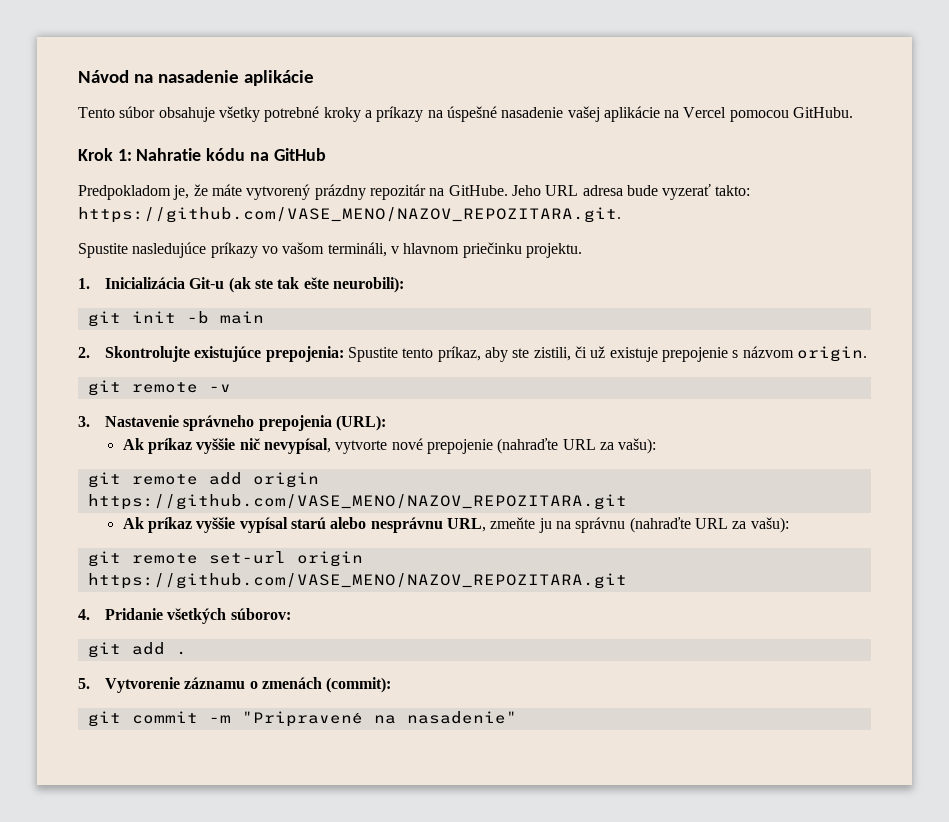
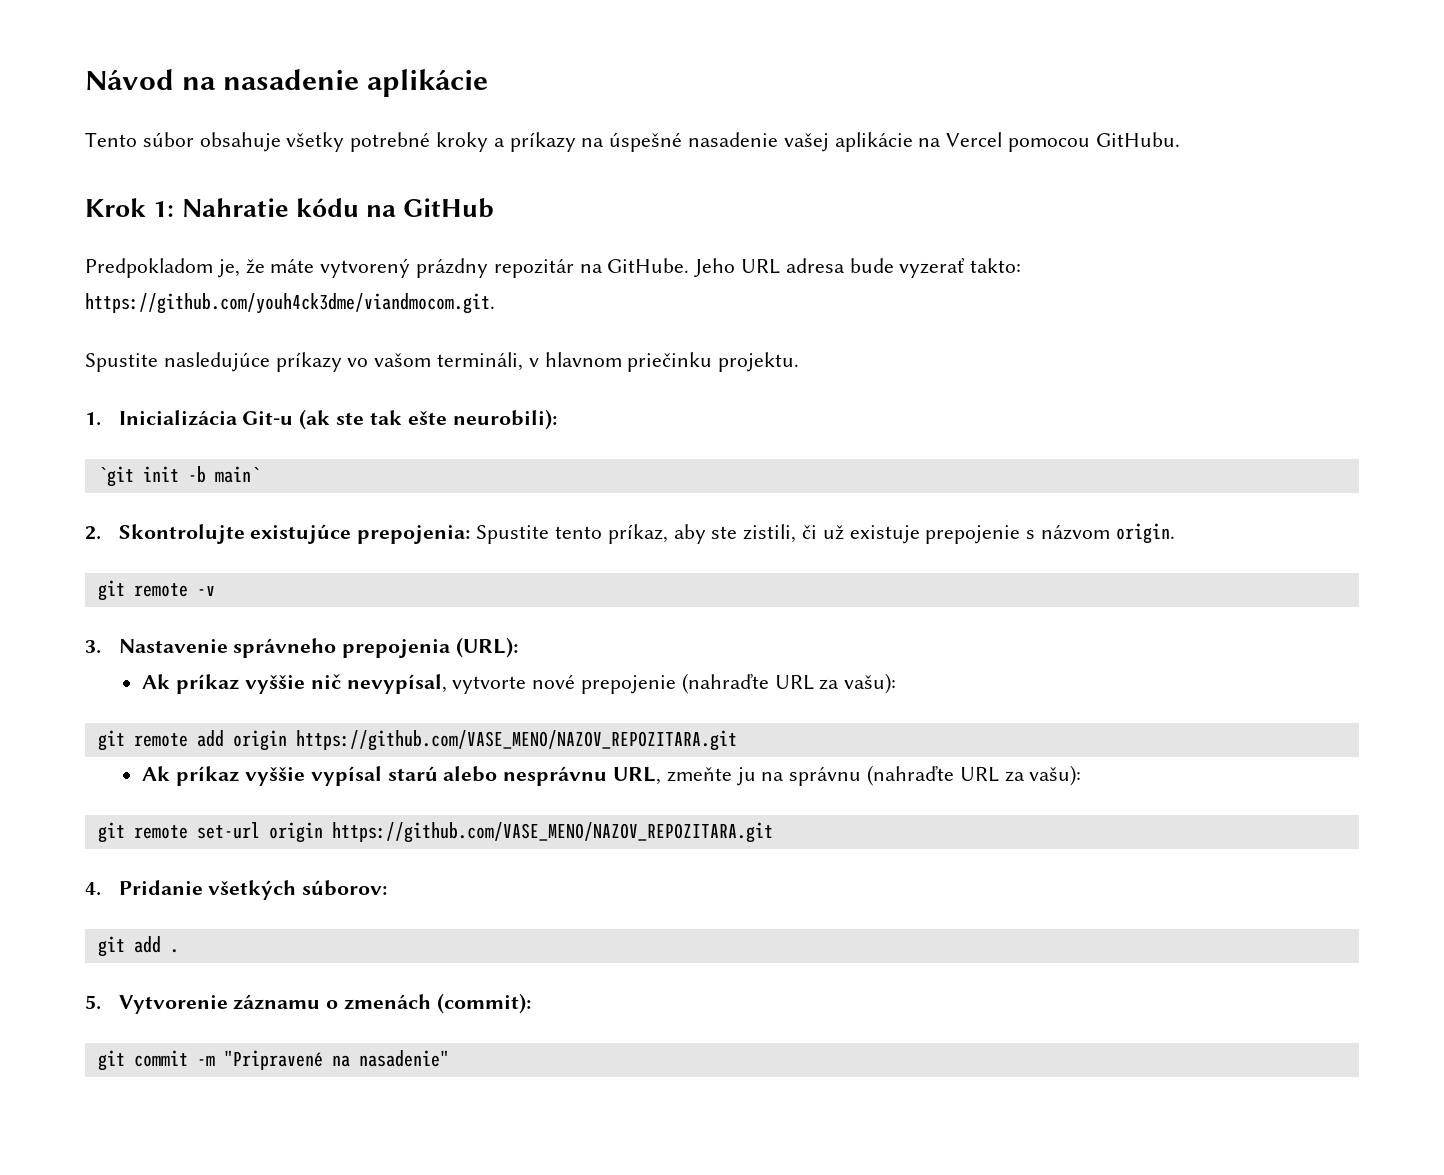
- Jeho URL adresa bude vyzerať takto: https://github.com/VASE_MENO/NAZOV_REPOZITARA.git.
+ Jeho URL adresa bude vyzerať takto: https://github.com/youh4ck3dme/viandmocom.git.
- git init -b main
+ `git init -b main`

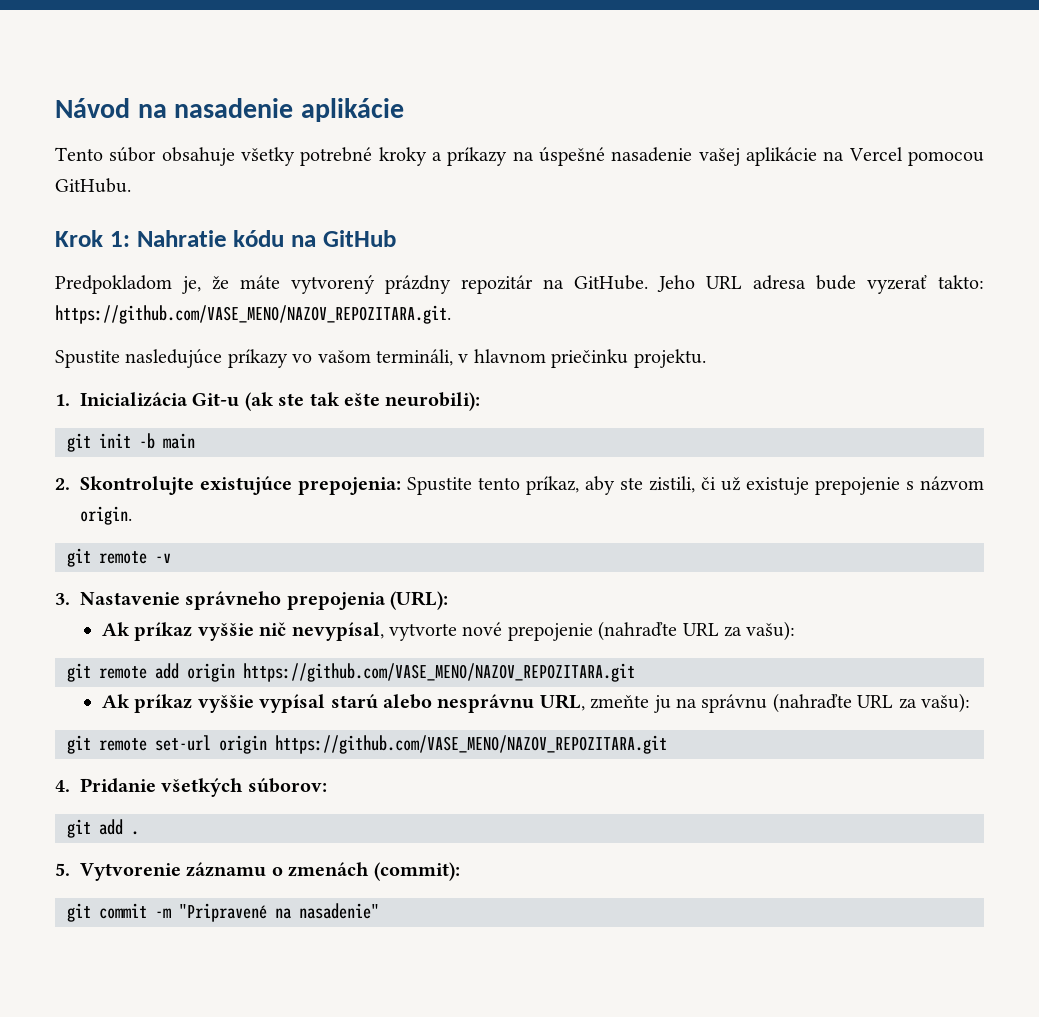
- Jeho URL adresa bude vyzerať takto: https://github.com/youh4ck3dme/viandmocom.git.
+ Jeho URL adresa bude vyzerať takto: https://github.com/VASE_MENO/NAZOV_REPOZITARA.git.
- `git init -b main`
+ git init -b main

